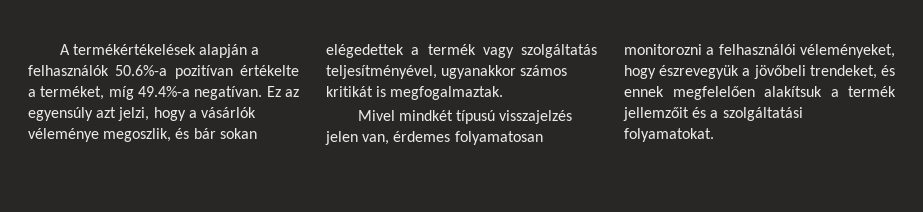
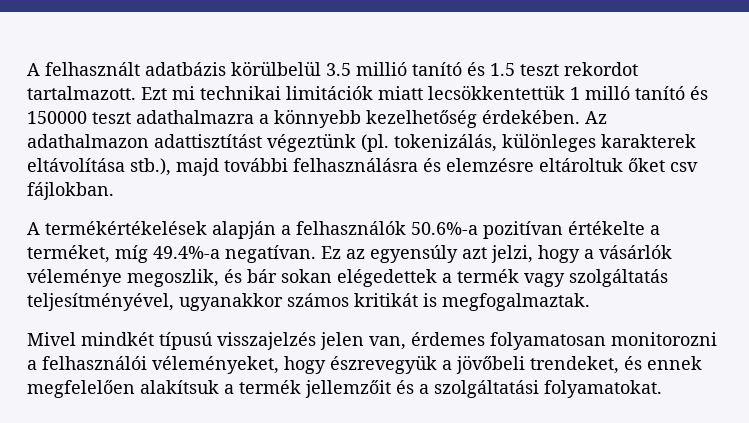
+ A felhasznált adatbázis körülbelül 3.5 millió tanító és 1.5 teszt rekordot tartalmazott. Ezt mi technikai limitációk miatt lecsökkentettük 1 milló tanító és 150000 teszt adathalmazra a könnyebb kezelhetőség érdekében. Az adathalmazon adattisztítást végeztünk (pl. tokenizálás, különleges karakterek eltávolítása stb.), majd további felhasználásra és elemzésre eltároltuk őket csv fájlokban.

